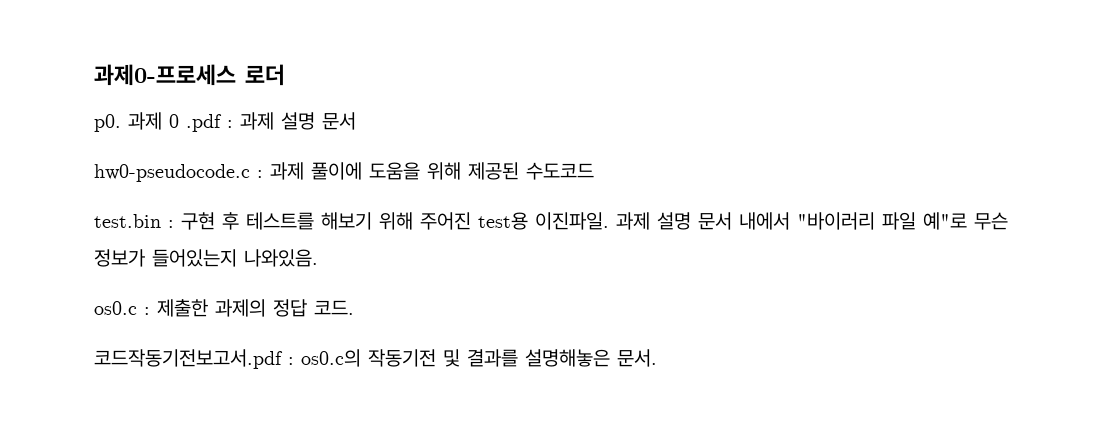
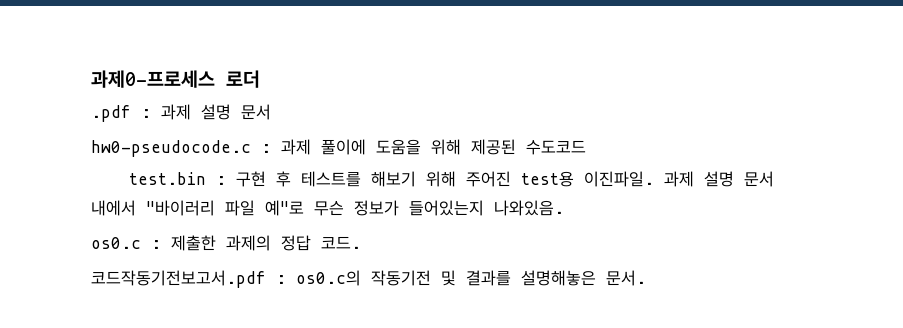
- p0. 과제 0 .pdf : 과제 설명 문서
+ .pdf : 과제 설명 문서

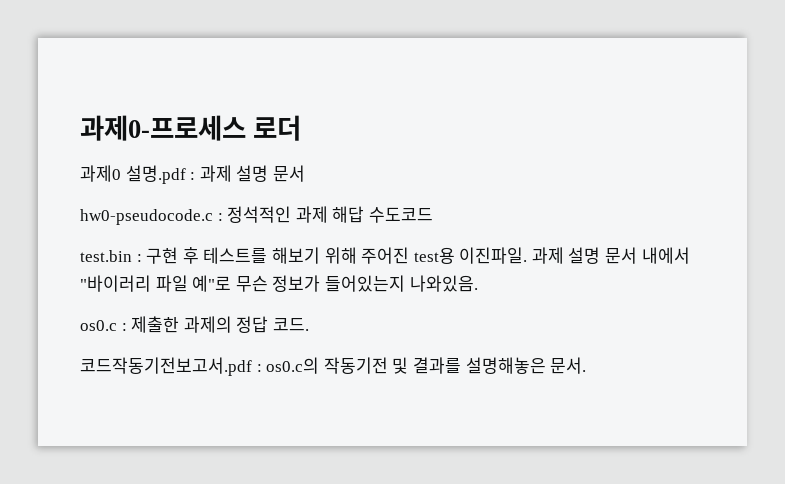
- .pdf : 과제 설명 문서
+ 과제0 설명.pdf : 과제 설명 문서
- hw0-pseudocode.c : 과제 풀이에 도움을 위해 제공된 수도코드
+ hw0-pseudocode.c : 정석적인 과제 해답 수도코드

